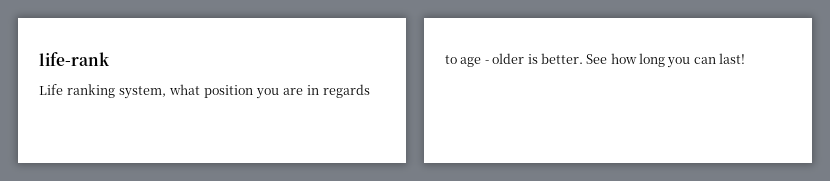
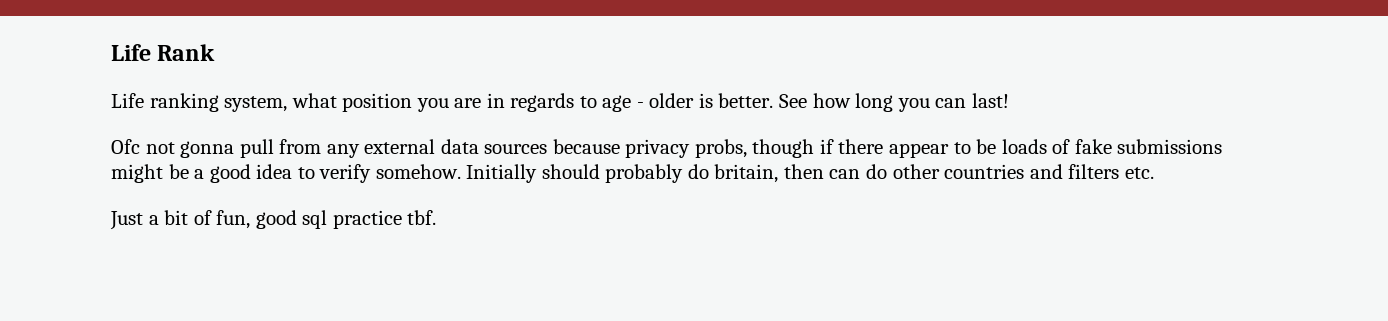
- life-rank
+ Life Rank
+ Ofc not gonna pull from any external data sources because privacy probs, though if there appear to be loads of fake submissions might be a good idea to verify somehow. Initially should probably do britain, then can do other countries and filters etc.
+ Just a bit of fun, good sql practice tbf.

